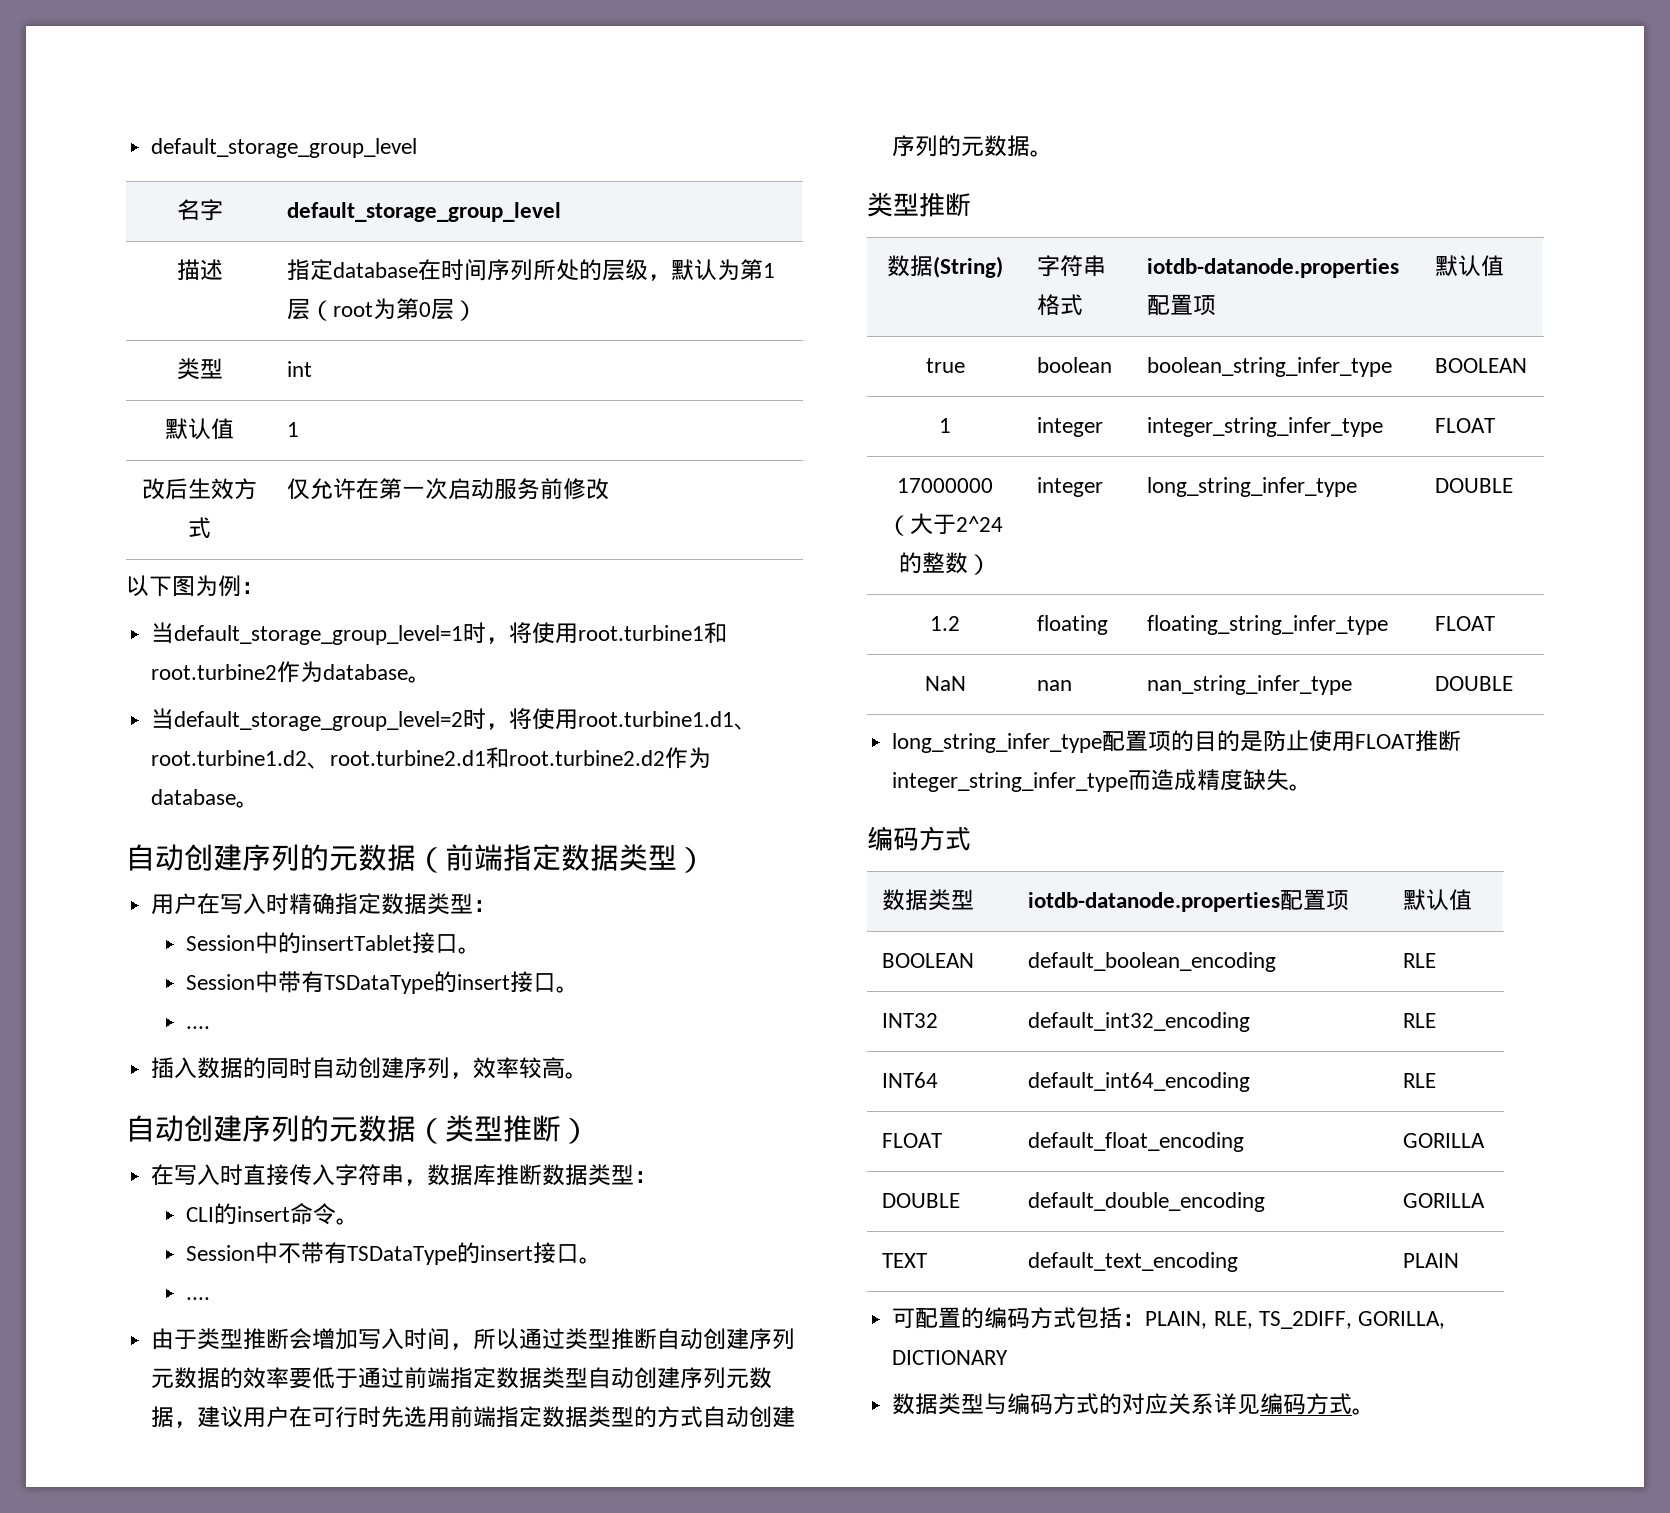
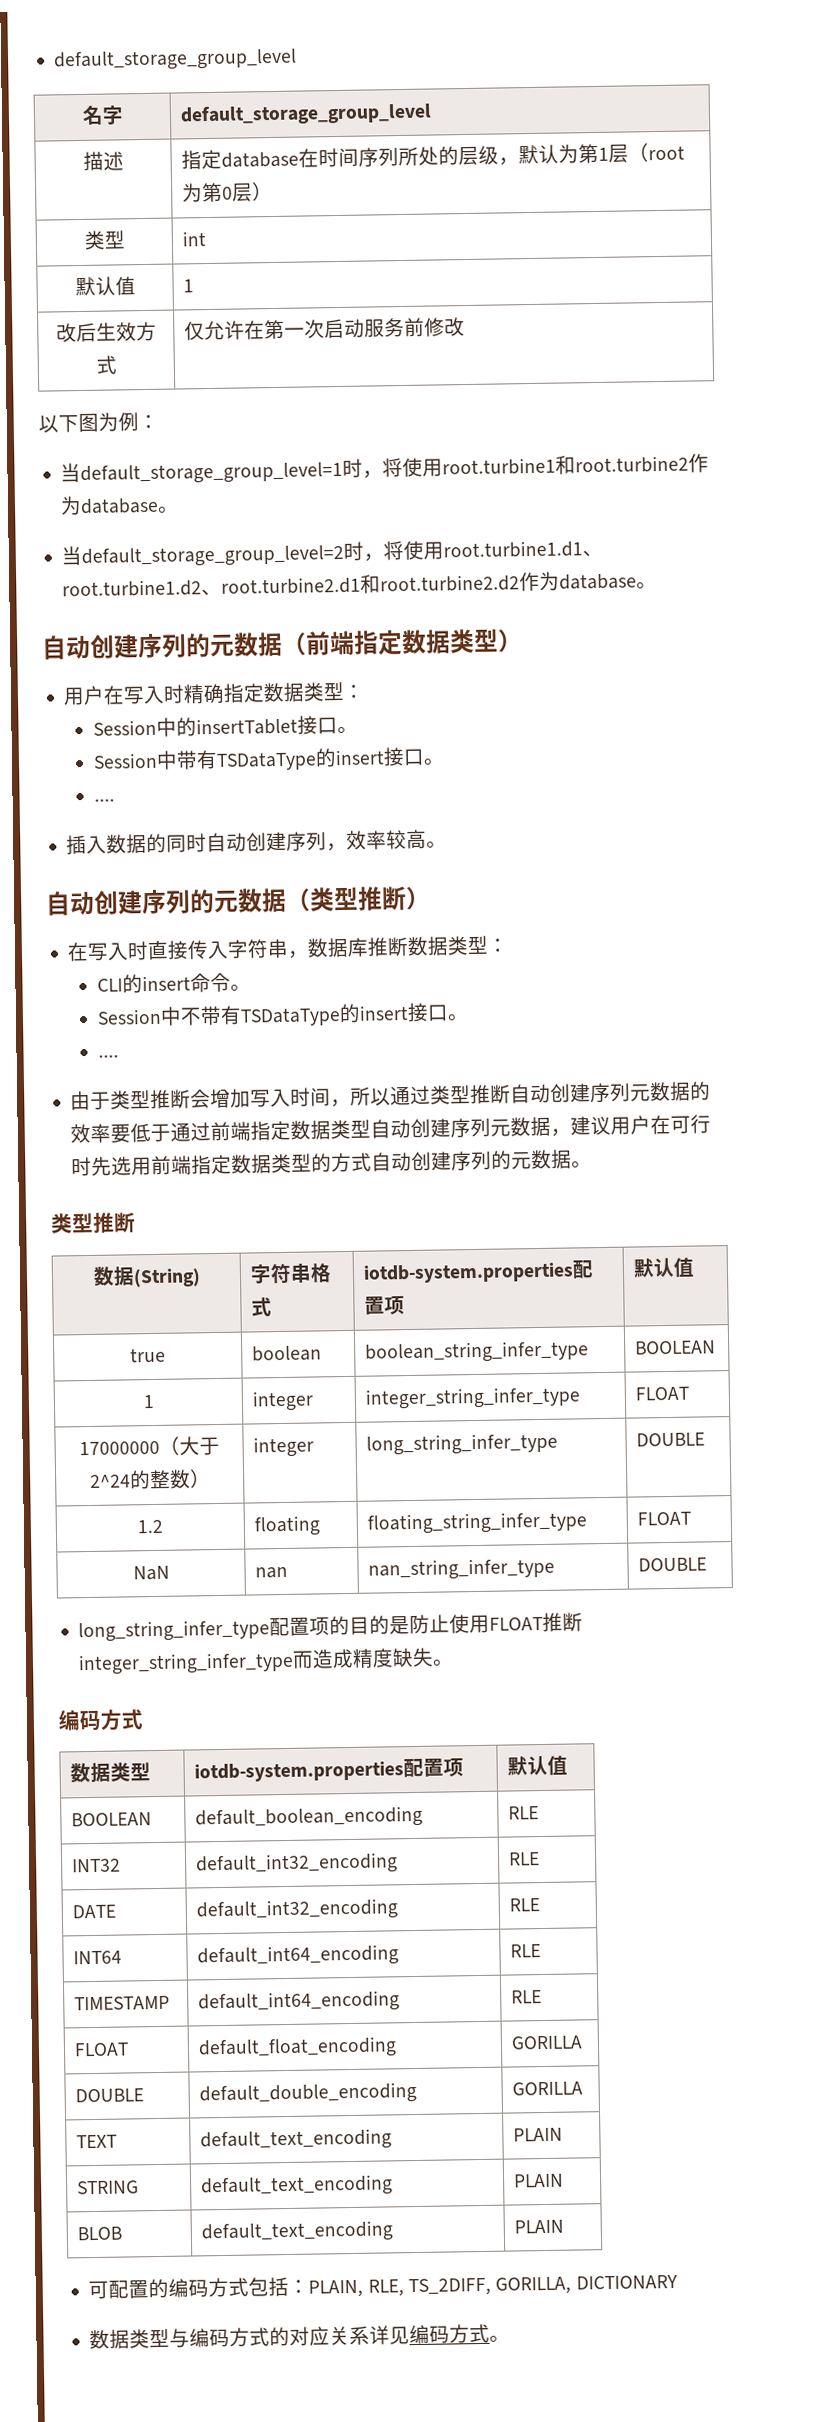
- 数据(String) | 字符串格式 | iotdb-datanode.properties配置项 | 默认值
+ 数据(String) | 字符串格式 | iotdb-system.properties配置项 | 默认值
- 数据类型 | iotdb-datanode.properties配置项 | 默认值
+ 数据类型 | iotdb-system.properties配置项 | 默认值
+ DATE | default_int32_encoding | RLE
+ TIMESTAMP | default_int64_encoding | RLE
+ STRING | default_text_encoding | PLAIN
+ BLOB | default_text_encoding | PLAIN

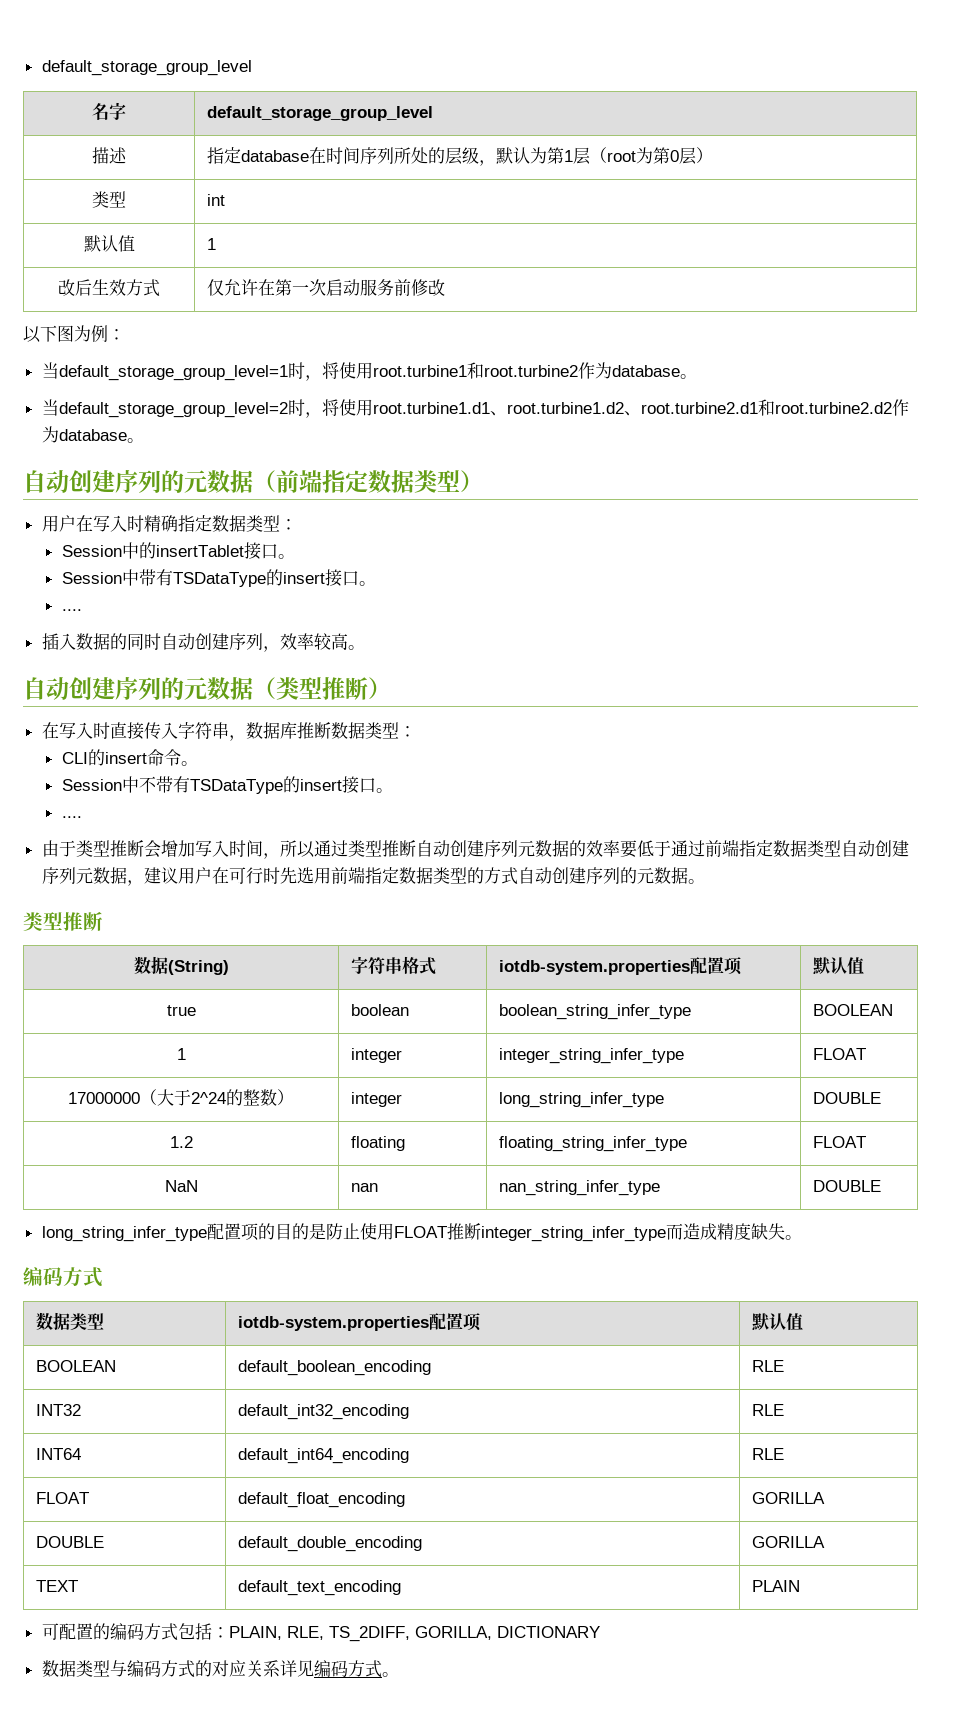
- DATE | default_int32_encoding | RLE
- TIMESTAMP | default_int64_encoding | RLE
- STRING | default_text_encoding | PLAIN
- BLOB | default_text_encoding | PLAIN

